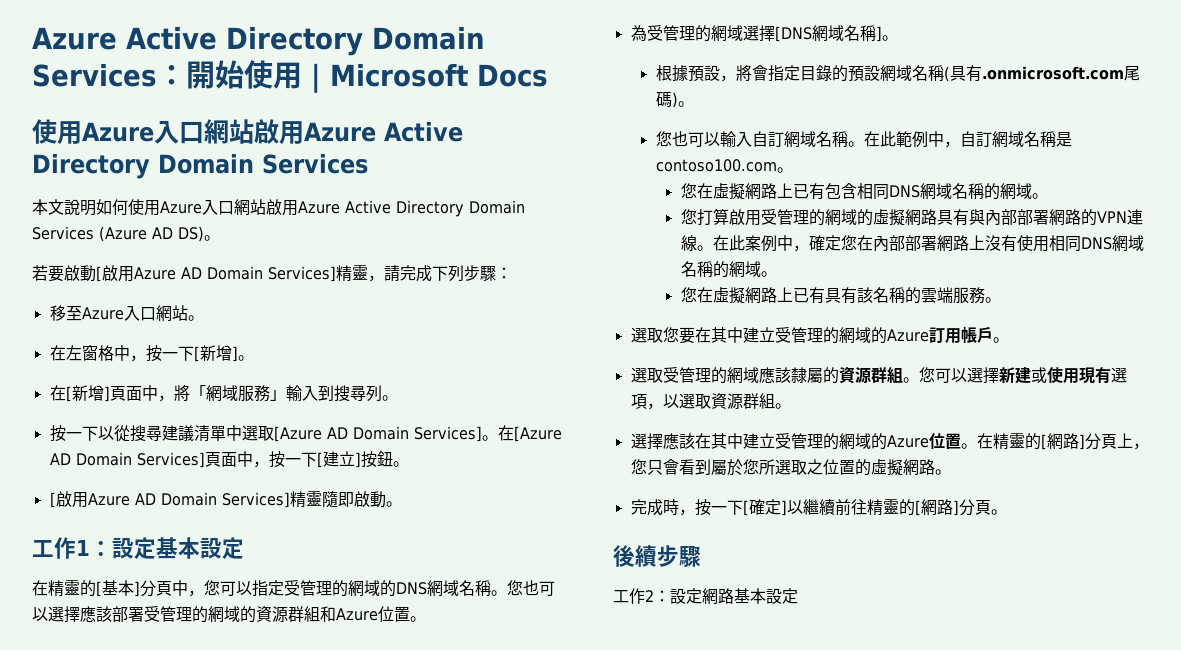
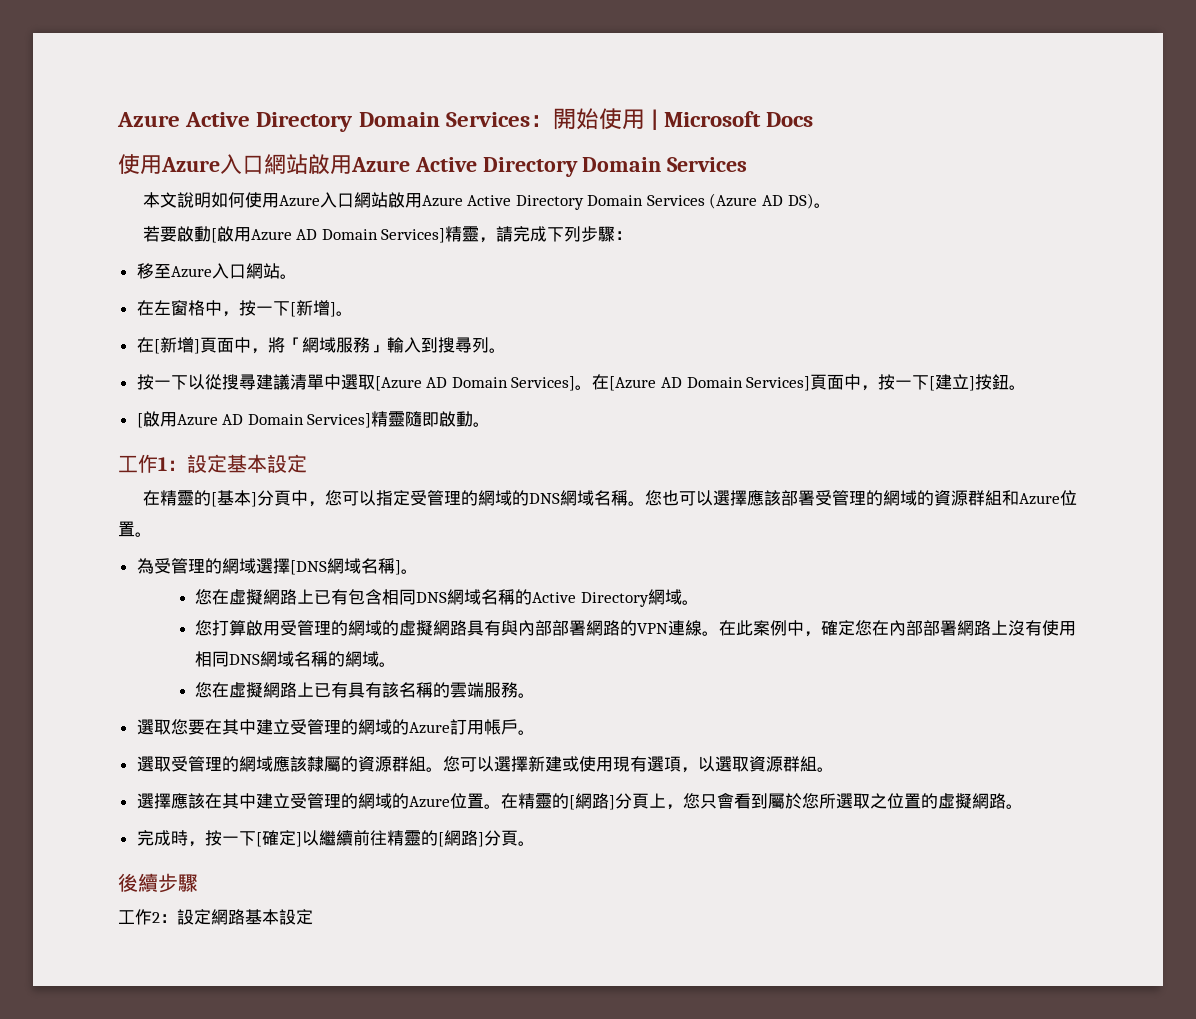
- 根據預設，將會指定目錄的預設網域名稱(具有.onmicrosoft.com尾碼)。
- 您也可以輸入自訂網域名稱。在此範例中，自訂網域名稱是contoso100.com。
- 您在虛擬網路上已有包含相同DNS網域名稱的網域。
+ 您在虛擬網路上已有包含相同DNS網域名稱的Active Directory網域。

